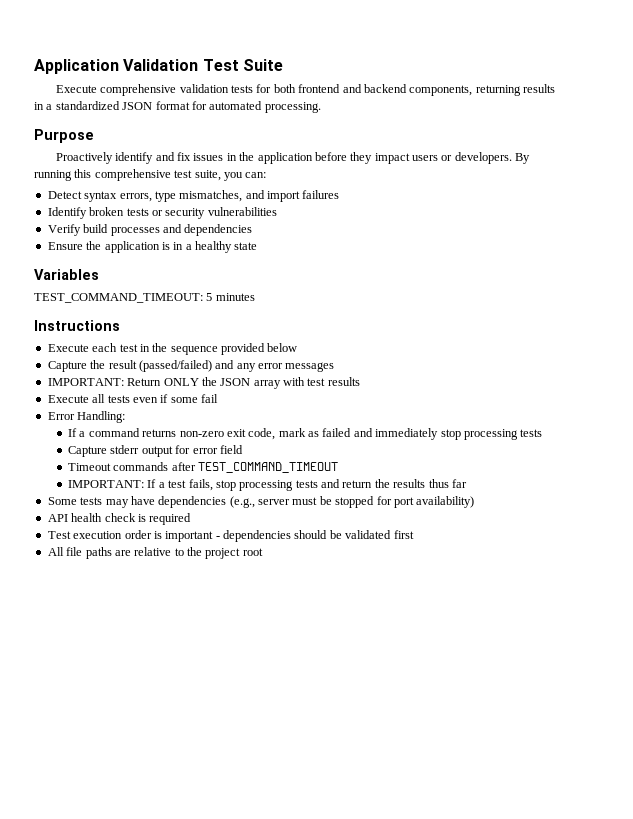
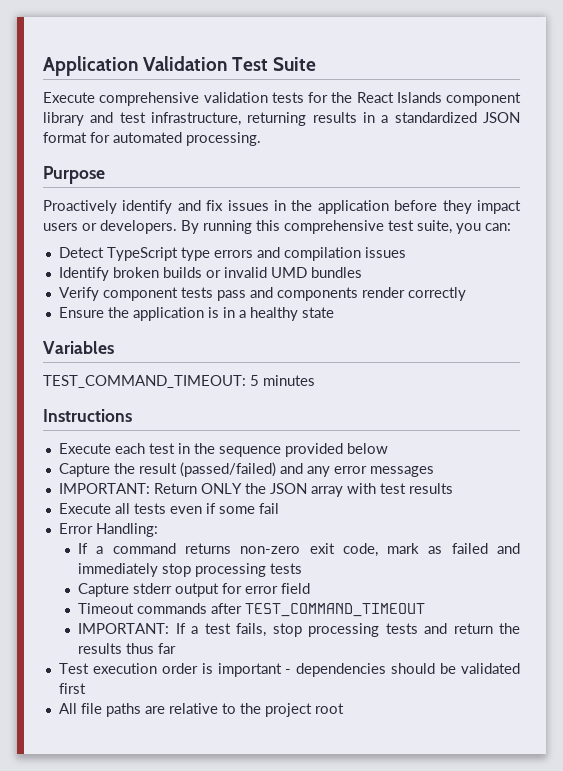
- Execute comprehensive validation tests for both frontend and backend components, returning results in a standardized JSON format for automated processing.
+ Execute comprehensive validation tests for the React Islands component library and test infrastructure, returning results in a standardized JSON format for automated processing.
- Detect syntax errors, type mismatches, and import failures
- Identify broken tests or security vulnerabilities
- Verify build processes and dependencies
+ Detect TypeScript type errors and compilation issues
+ Identify broken builds or invalid UMD bundles
+ Verify component tests pass and components render correctly
- Some tests may have dependencies (e.g., server must be stopped for port availability)
- API health check is required

